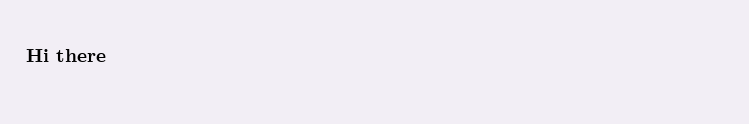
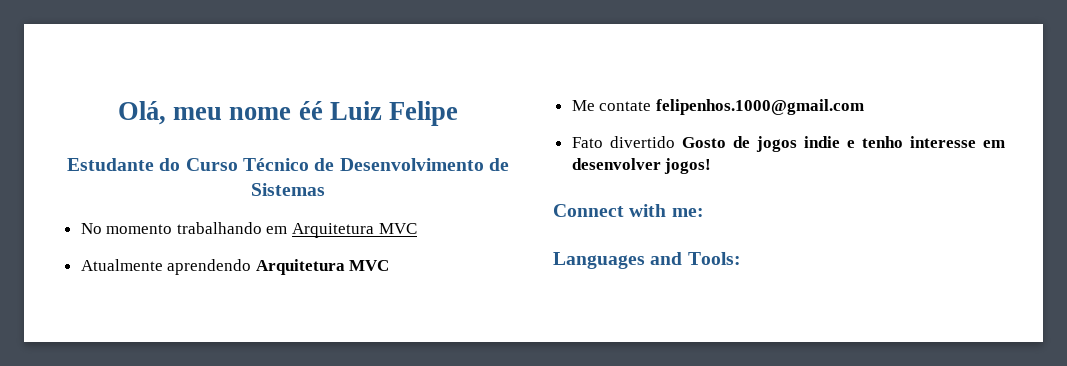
- Hi there
+ Olá, meu nome éé Luiz Felipe
+ Estudante do Curso Técnico de Desenvolvimento de Sistemas
+ No momento trabalhando em Arquitetura MVC
+ Atualmente aprendendo Arquitetura MVC
+ Me contate felipenhos.1000@gmail.com
+ Fato divertido Gosto de jogos indie e tenho interesse em desenvolver jogos!
+ Connect with me:
+ Languages and Tools:

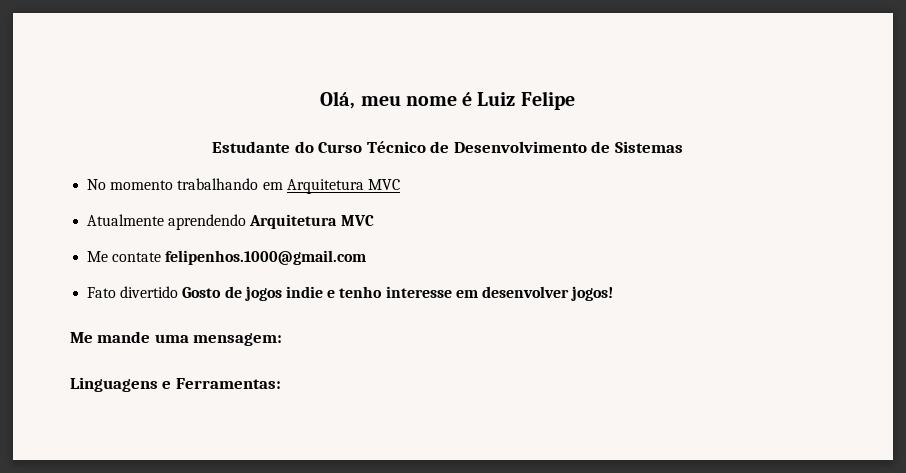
- Olá, meu nome éé Luiz Felipe
+ Olá, meu nome é Luiz Felipe
- Connect with me:
- Languages and Tools:
+ Me mande uma mensagem:
+ Linguagens e Ferramentas:

